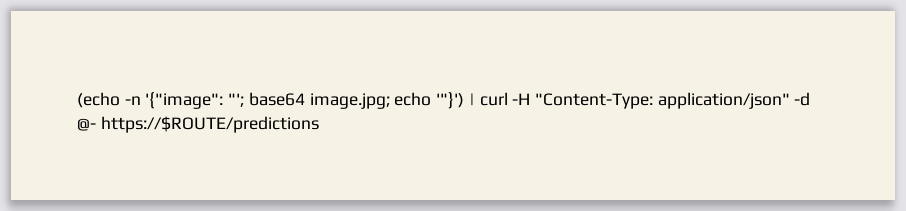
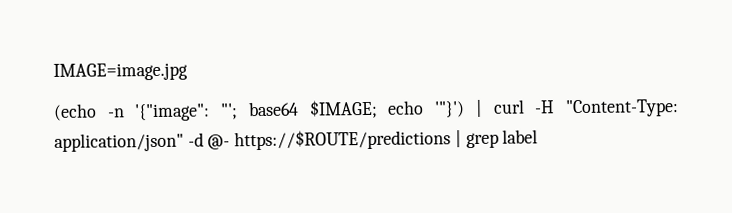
+ IMAGE=image.jpg
- (echo -n '{"image": "'; base64 image.jpg; echo '"}') | curl -H "Content-Type: application/json" -d @- https://$ROUTE/predictions
+ (echo -n '{"image": "'; base64 $IMAGE; echo '"}') | curl -H "Content-Type: application/json" -d @- https://$ROUTE/predictions | grep label

